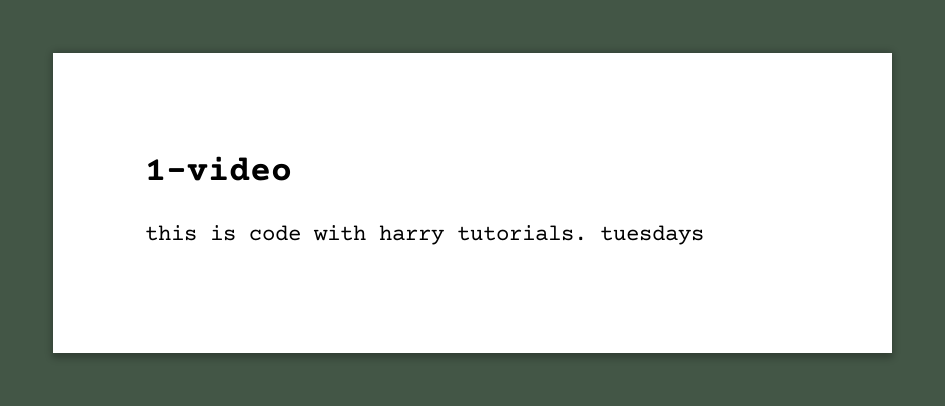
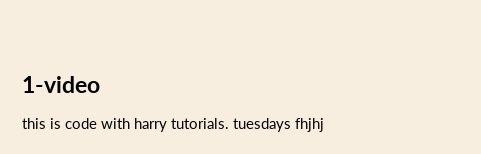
- this is code with harry tutorials. tuesdays
+ this is code with harry tutorials. tuesdays fhjhj

